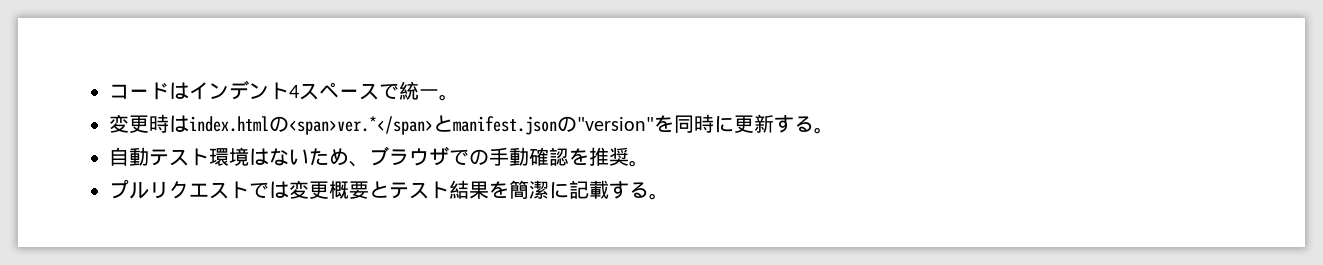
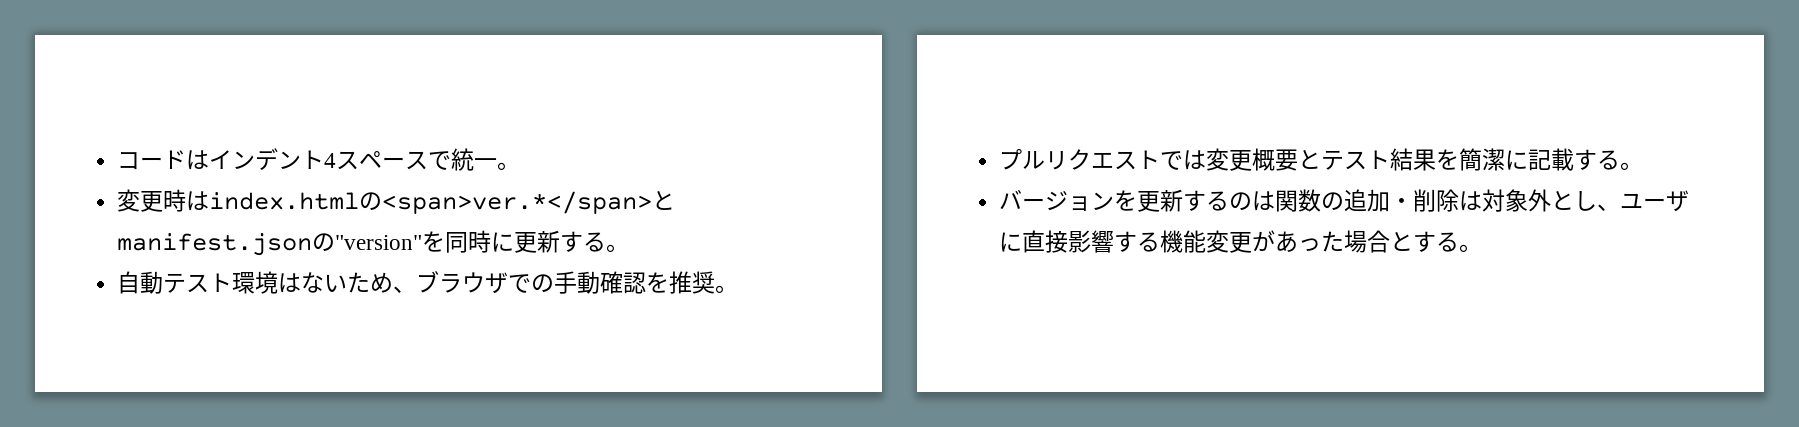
+ バージョンを更新するのは関数の追加・削除は対象外とし、ユーザに直接影響する機能変更があった場合とする。

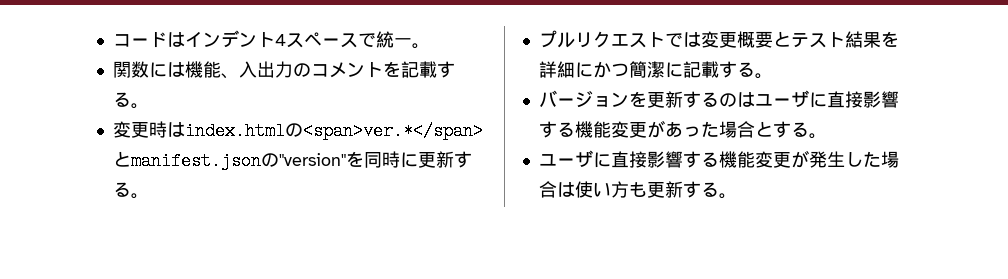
+ 関数には機能、入出力のコメントを記載する。
- 自動テスト環境はないため、ブラウザでの手動確認を推奨。
- プルリクエストでは変更概要とテスト結果を簡潔に記載する。
+ プルリクエストでは変更概要とテスト結果を詳細にかつ簡潔に記載する。
- バージョンを更新するのは関数の追加・削除は対象外とし、ユーザに直接影響する機能変更があった場合とする。
+ バージョンを更新するのはユーザに直接影響する機能変更があった場合とする。
+ ユーザに直接影響する機能変更が発生した場合は使い方も更新する。

